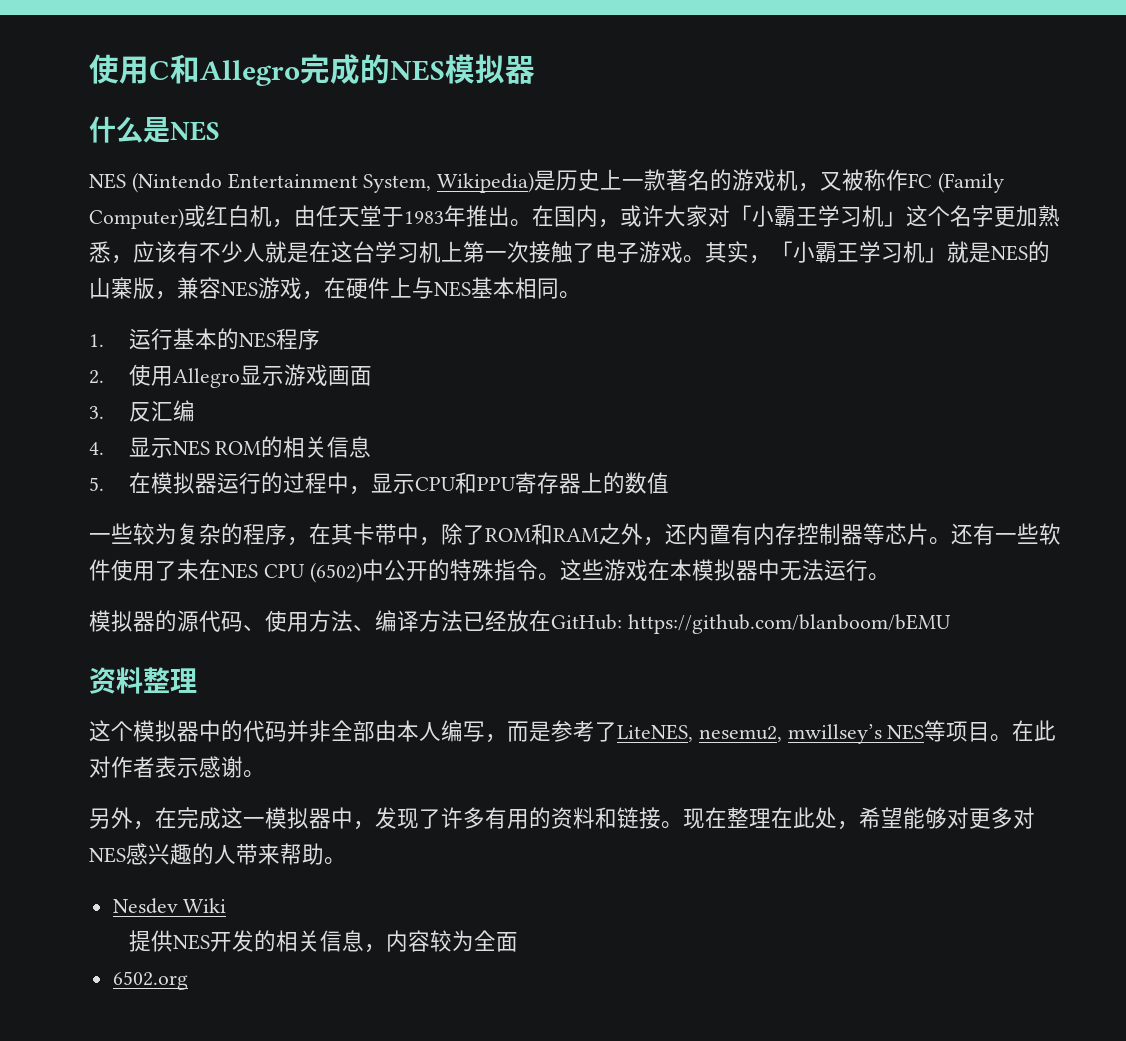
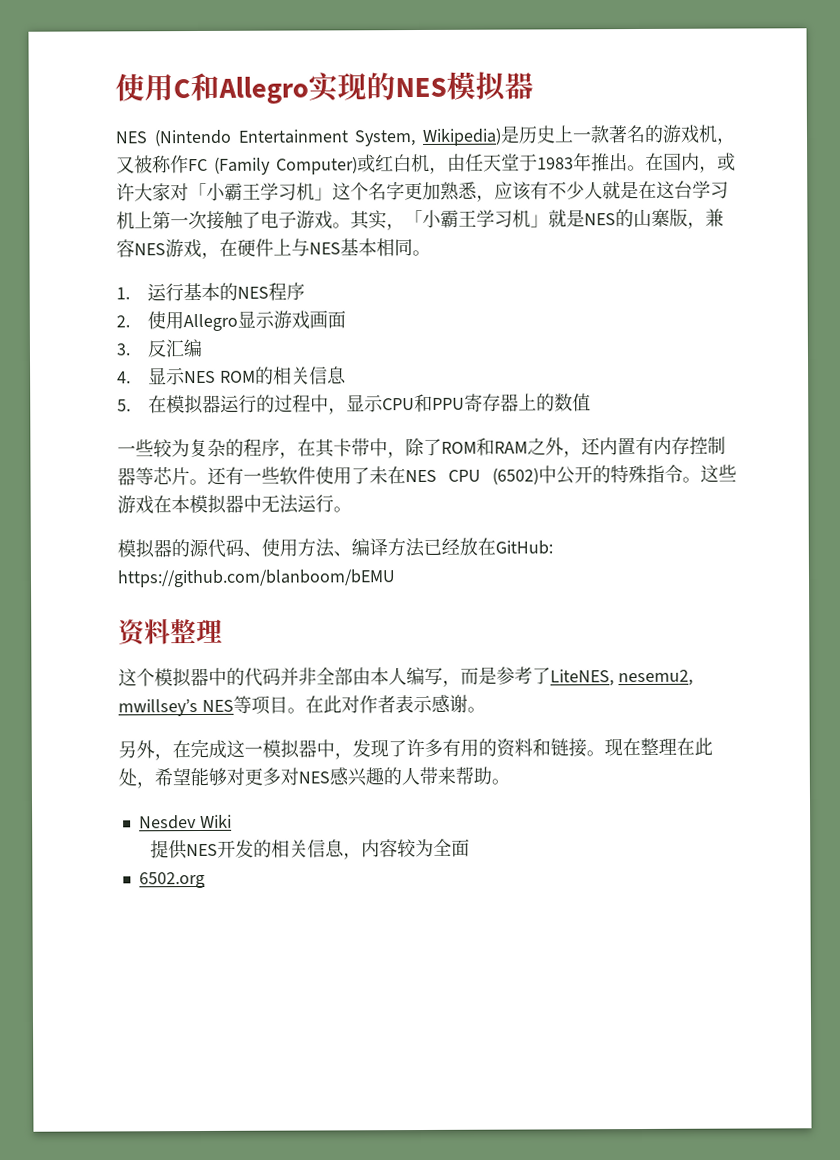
- 使用C和Allegro完成的NES模拟器
+ 使用C和Allegro实现的NES模拟器
- 什么是NES

